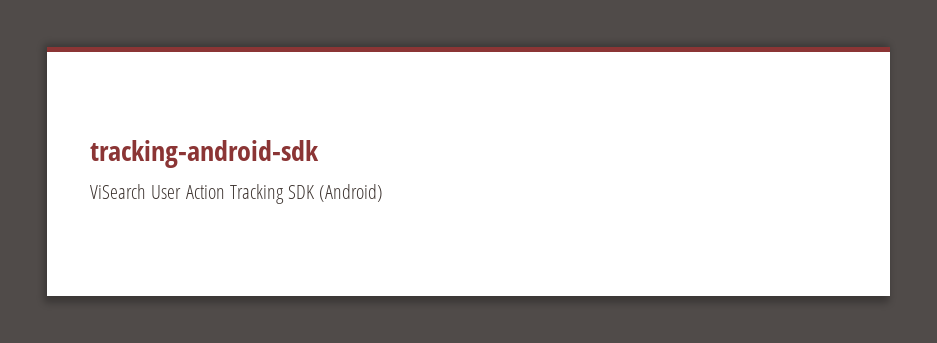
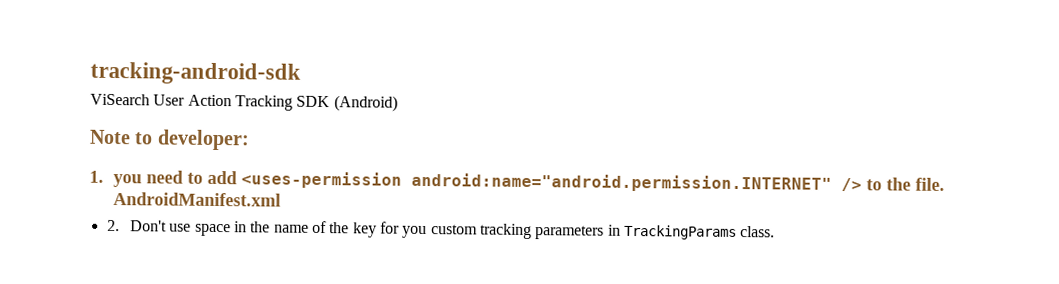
+ Note to developer:
+ 1. you need to add <uses-permission android:name="android.permission.INTERNET" /> to the file. AndroidManifest.xml
+ 2. Don't use space in the name of the key for you custom tracking parameters in TrackingParams class.

